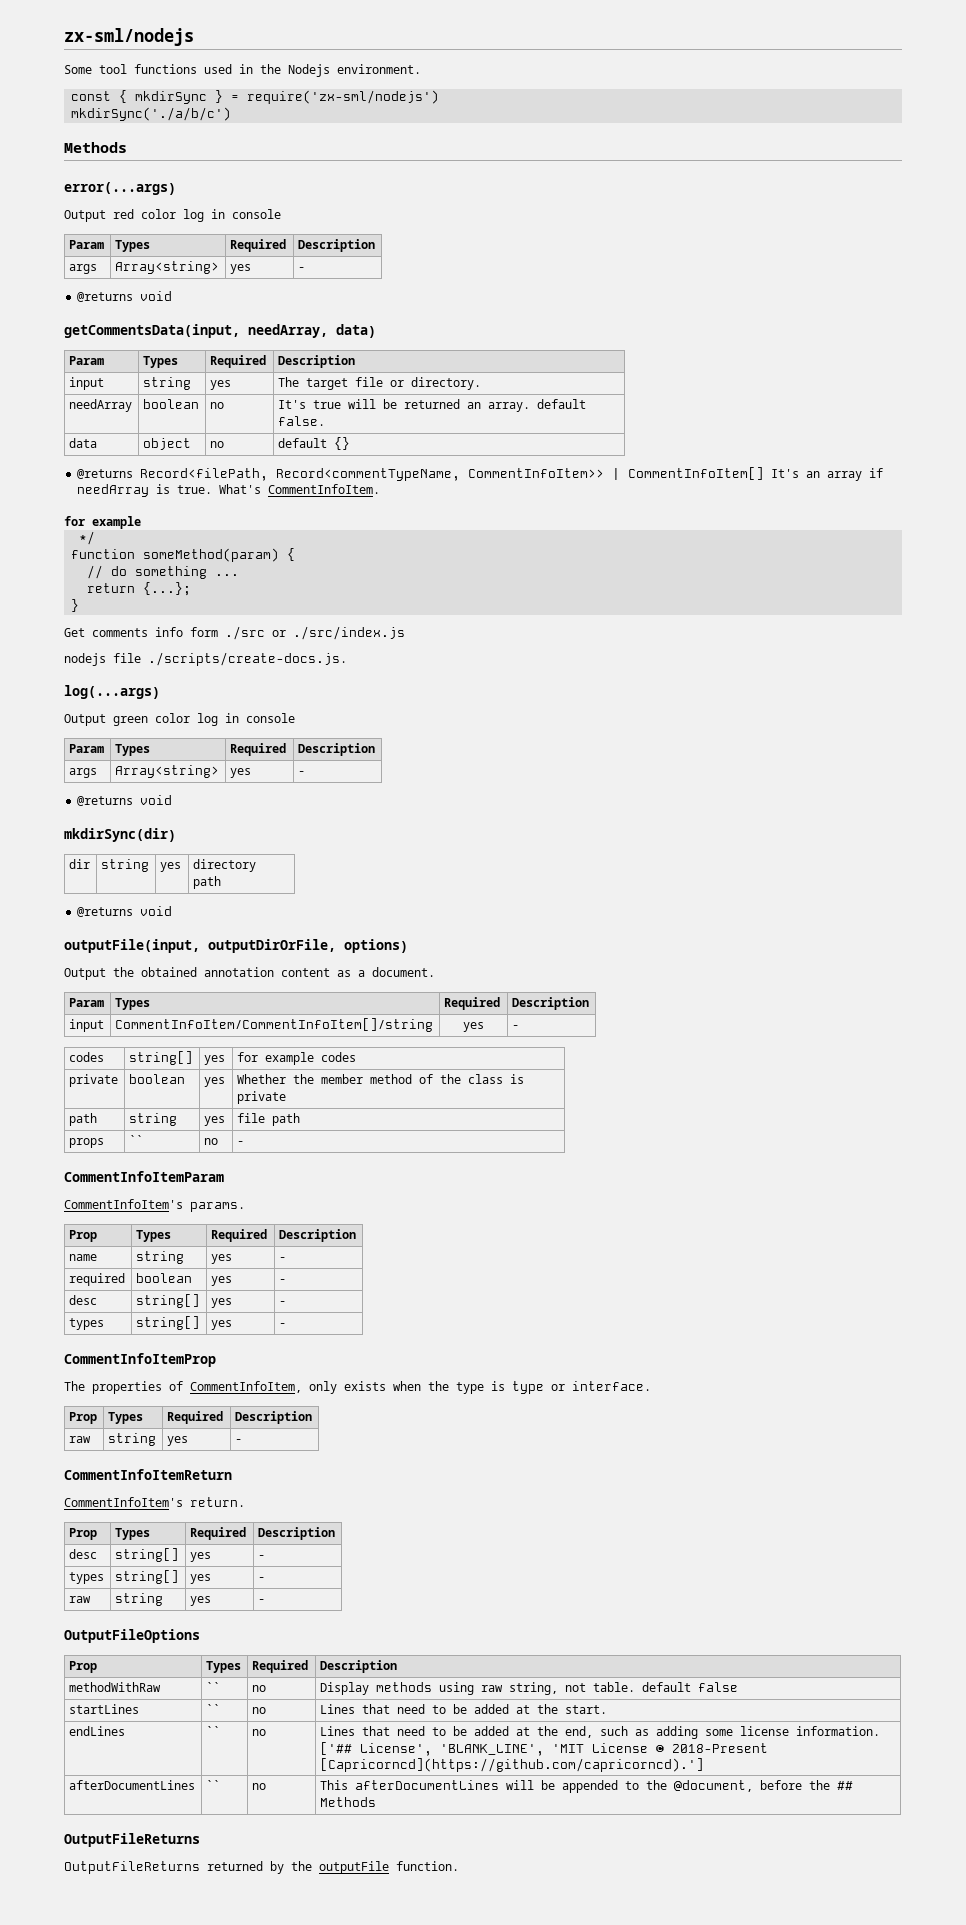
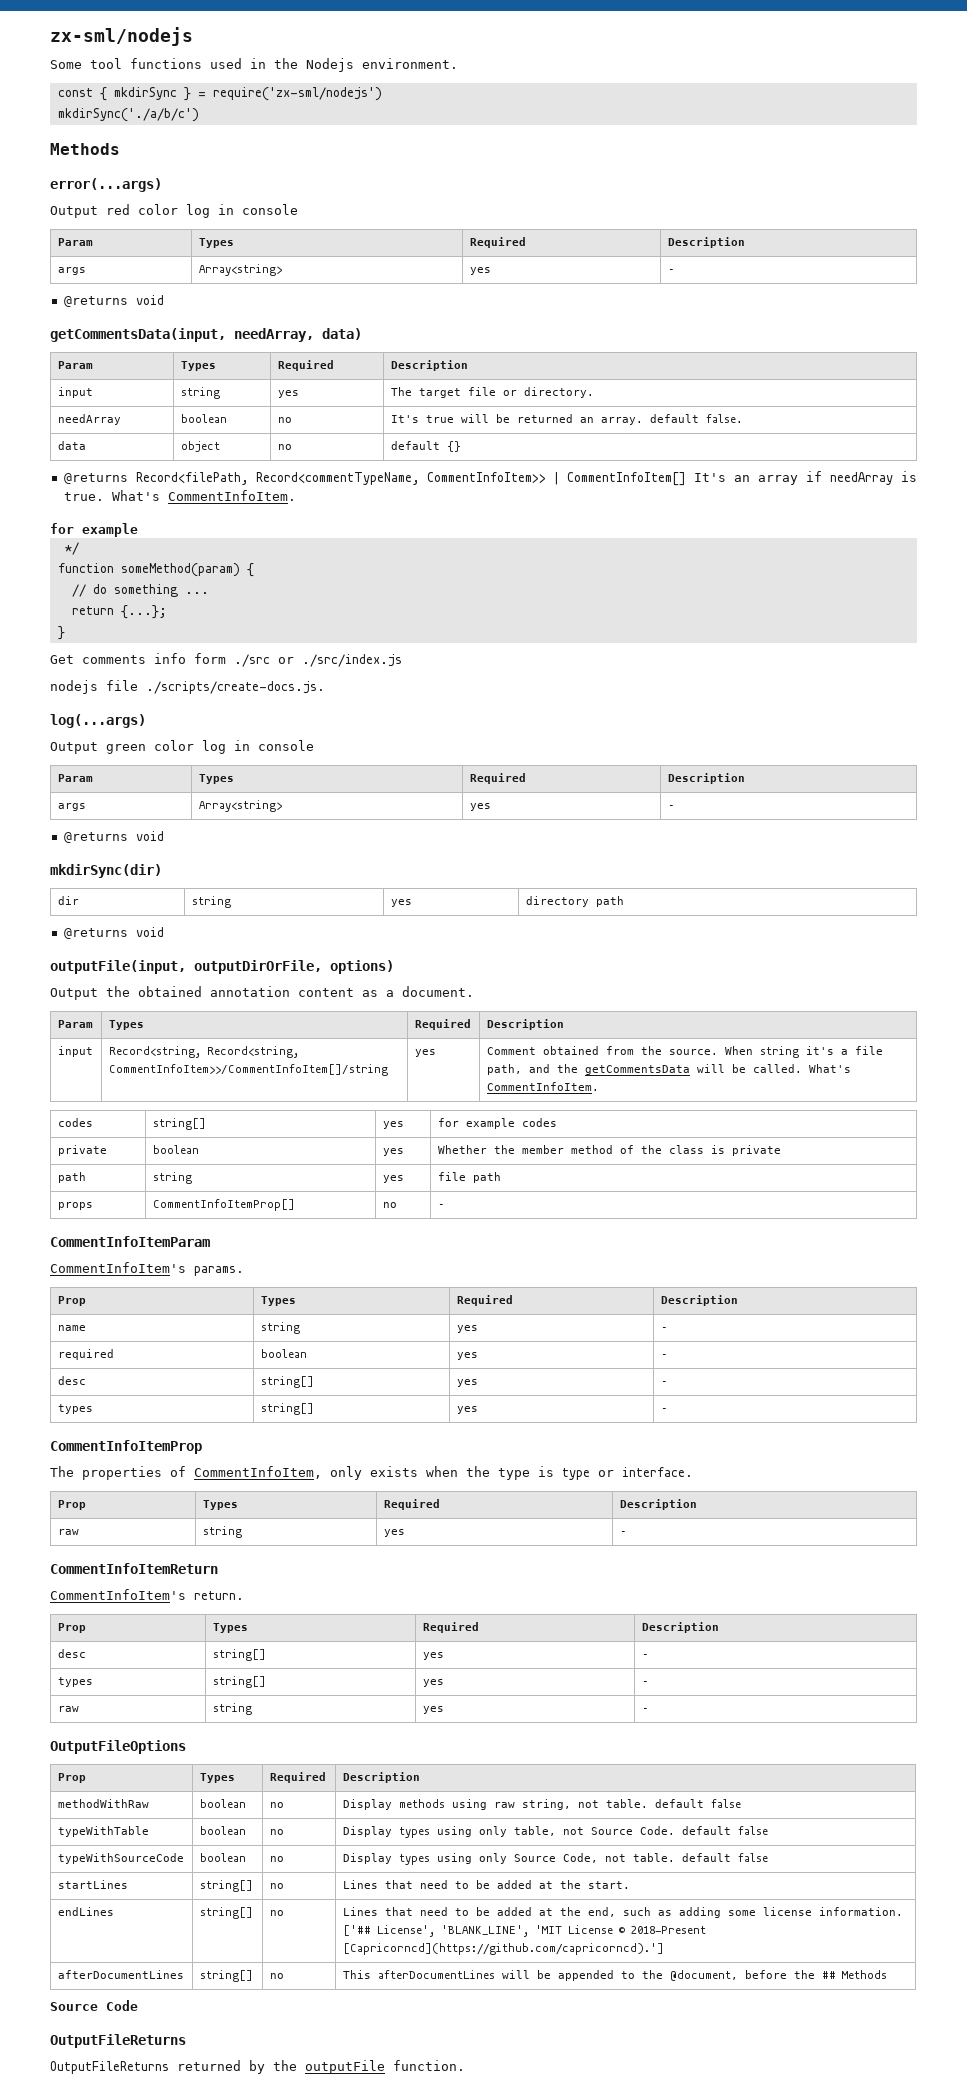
- input | CommentInfoItem/CommentInfoItem[]/string | yes | -
+ input | Record<string, Record<string, CommentInfoItem>>/CommentInfoItem[]/string | yes | Comment obtained from the source. When string it's a file path, and the getCommentsData will be called. What's CommentInfoItem.
- props | `` | no | -
+ props | CommentInfoItemProp[] | no | -
- methodWithRaw | `` | no | Display methods using raw string, not table. default false
+ methodWithRaw | boolean | no | Display methods using raw string, not table. default false
+ typeWithTable | boolean | no | Display types using only table, not Source Code. default false
+ typeWithSourceCode | boolean | no | Display types using only Source Code, not table. default false
- startLines | `` | no | Lines that need to be added at the start.
+ startLines | string[] | no | Lines that need to be added at the start.
- endLines | `` | no | Lines that need to be added at the end, such as adding some license information. ['## License', 'BLANK_LINE', 'MIT License © 2018-Present [Capricorncd](https://github.com/capricorncd).']
+ endLines | string[] | no | Lines that need to be added at the end, such as adding some license information. ['## License', 'BLANK_LINE', 'MIT License © 2018-Present [Capricorncd](https://github.com/capricorncd).']
- afterDocumentLines | `` | no | This afterDocumentLines will be appended to the @document, before the ## Methods
+ afterDocumentLines | string[] | no | This afterDocumentLines will be appended to the @document, before the ## Methods
+ Source Code

